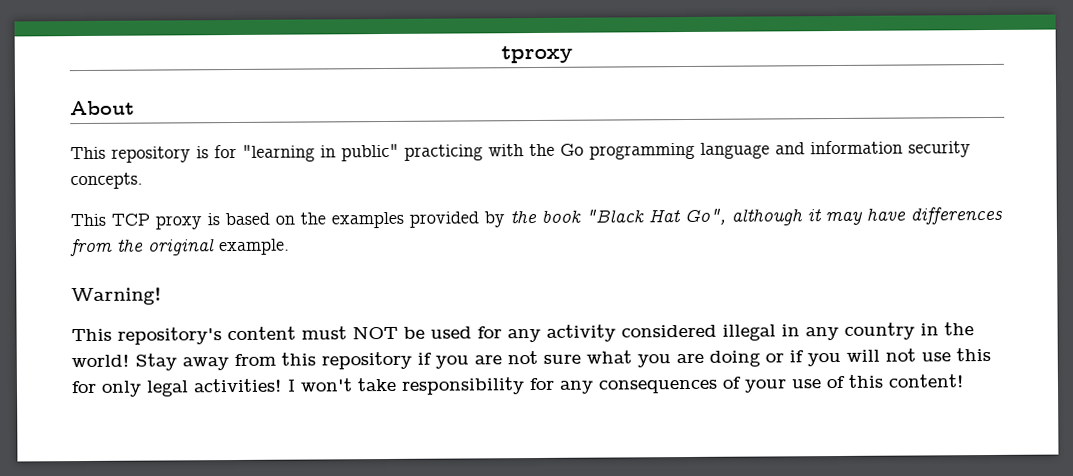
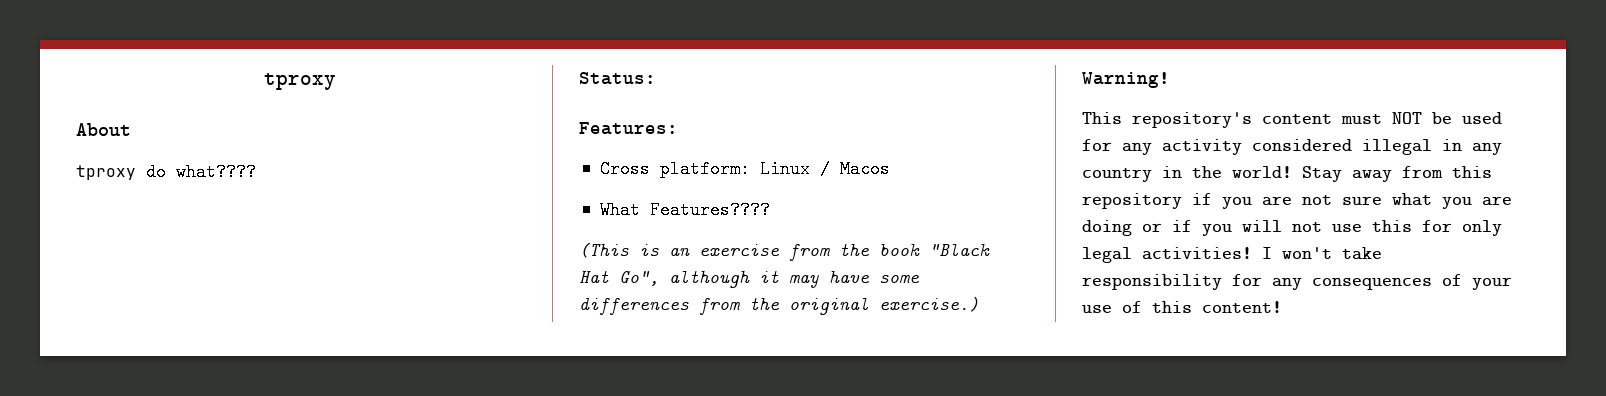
- This repository is for "learning in public" practicing with the Go programming language and information security concepts.
- This TCP proxy is based on the examples provided by the book "Black Hat Go", although it may have differences from the original example.
+ tproxy do what????
+ Status:
+ Features:
+ Cross platform: Linux / Macos
+ What Features????
+ (This is an exercise from the book "Black Hat Go", although it may have some differences from the original exercise.)

